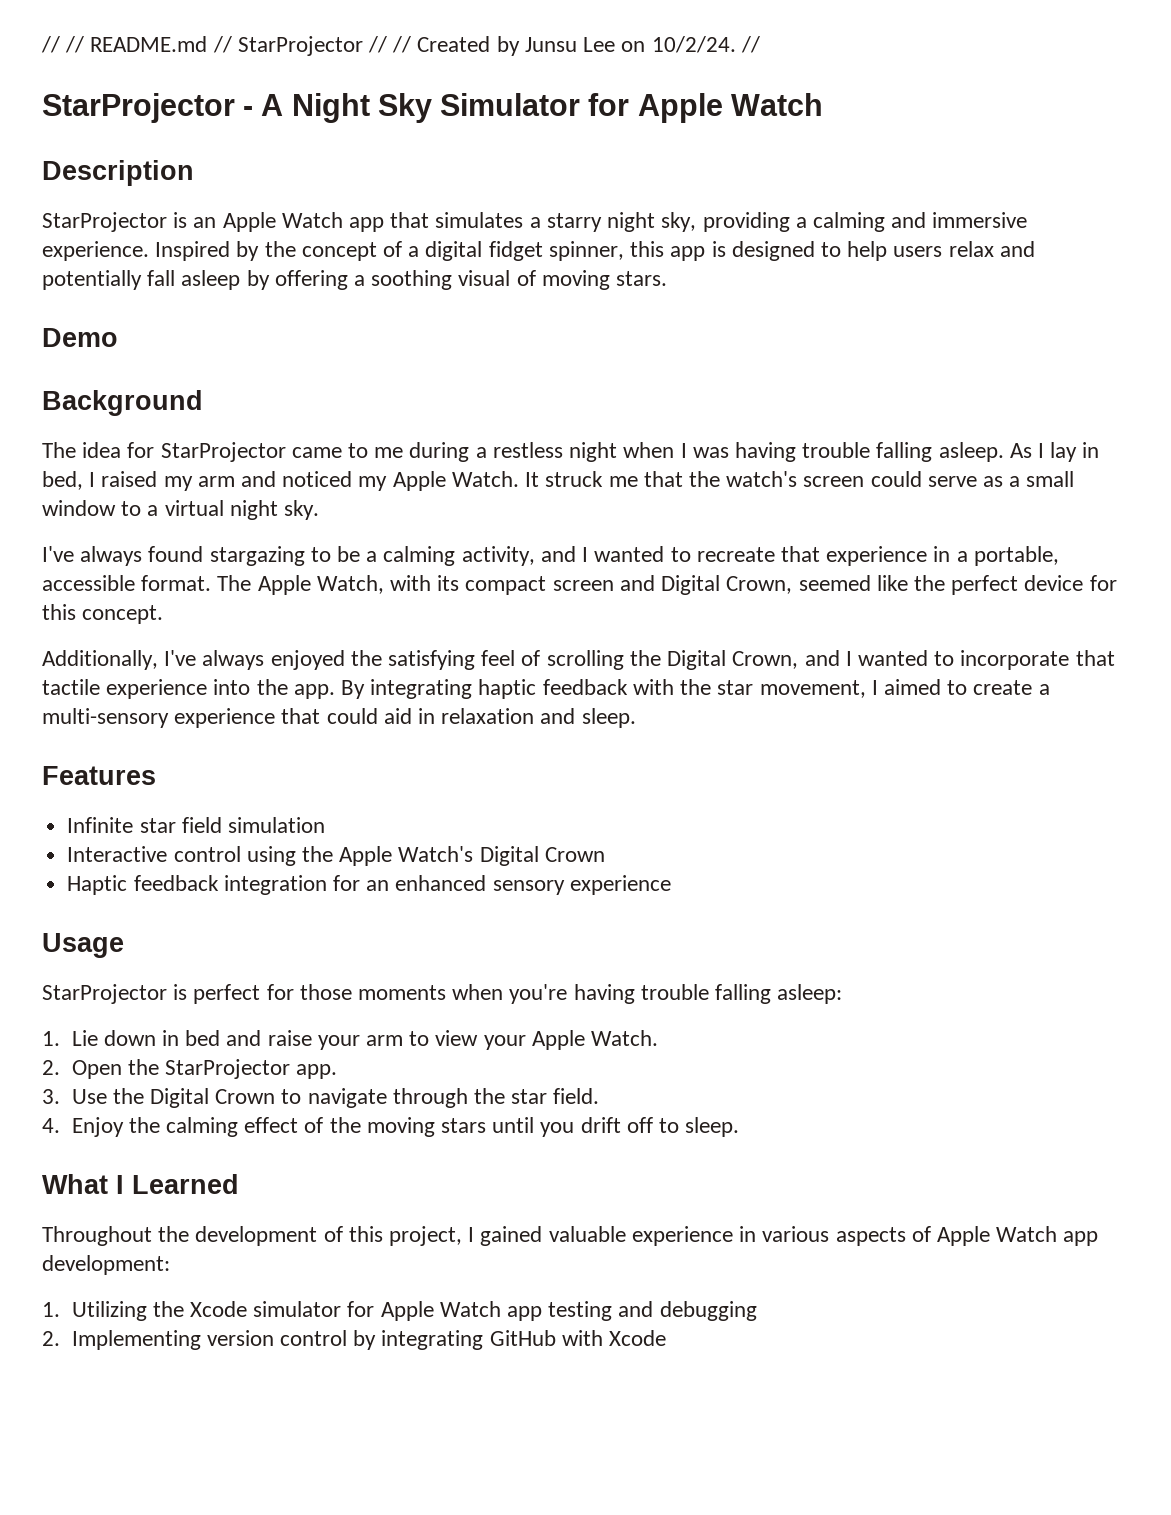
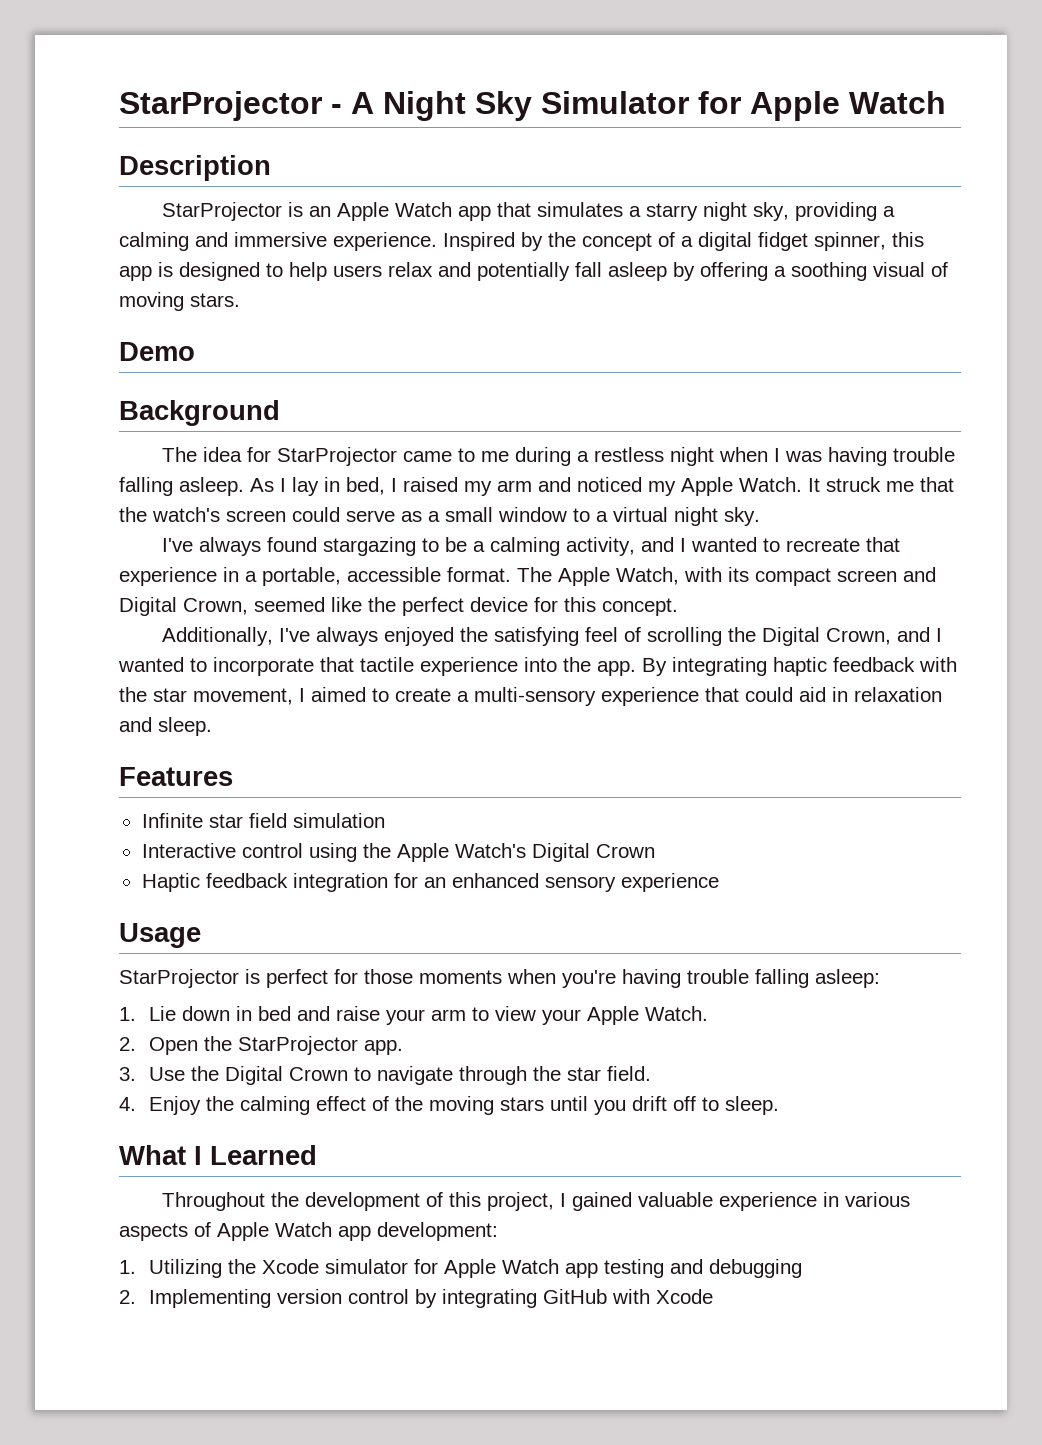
- // // README.md // StarProjector // // Created by Junsu Lee on 10/2/24. //

